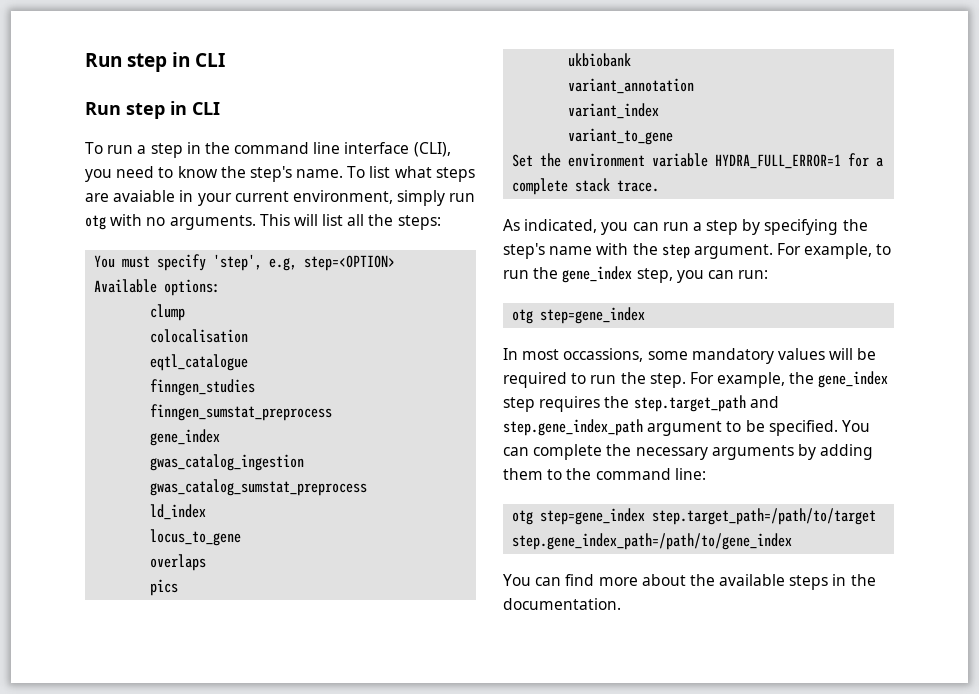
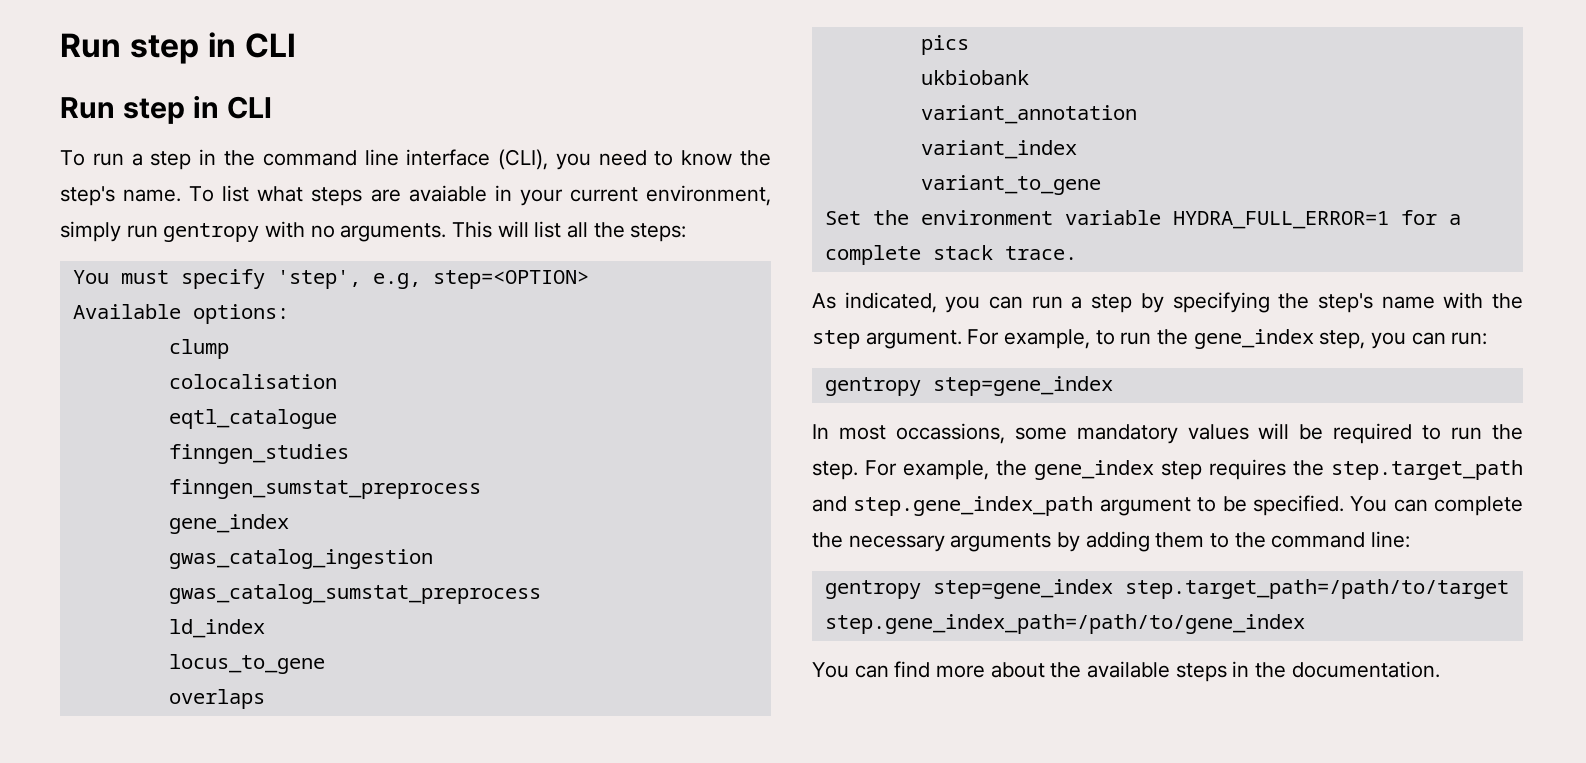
- To list what steps are avaiable in your current environment, simply run otg with no arguments.
+ To list what steps are avaiable in your current environment, simply run gentropy with no arguments.
  For example, to run the gene_index step, you can run:
- otg step=gene_index
+ gentropy step=gene_index
- otg step=gene_index step.target_path=/path/to/target step.gene_index_path=/path/to/gene_index
+ gentropy step=gene_index step.target_path=/path/to/target step.gene_index_path=/path/to/gene_index

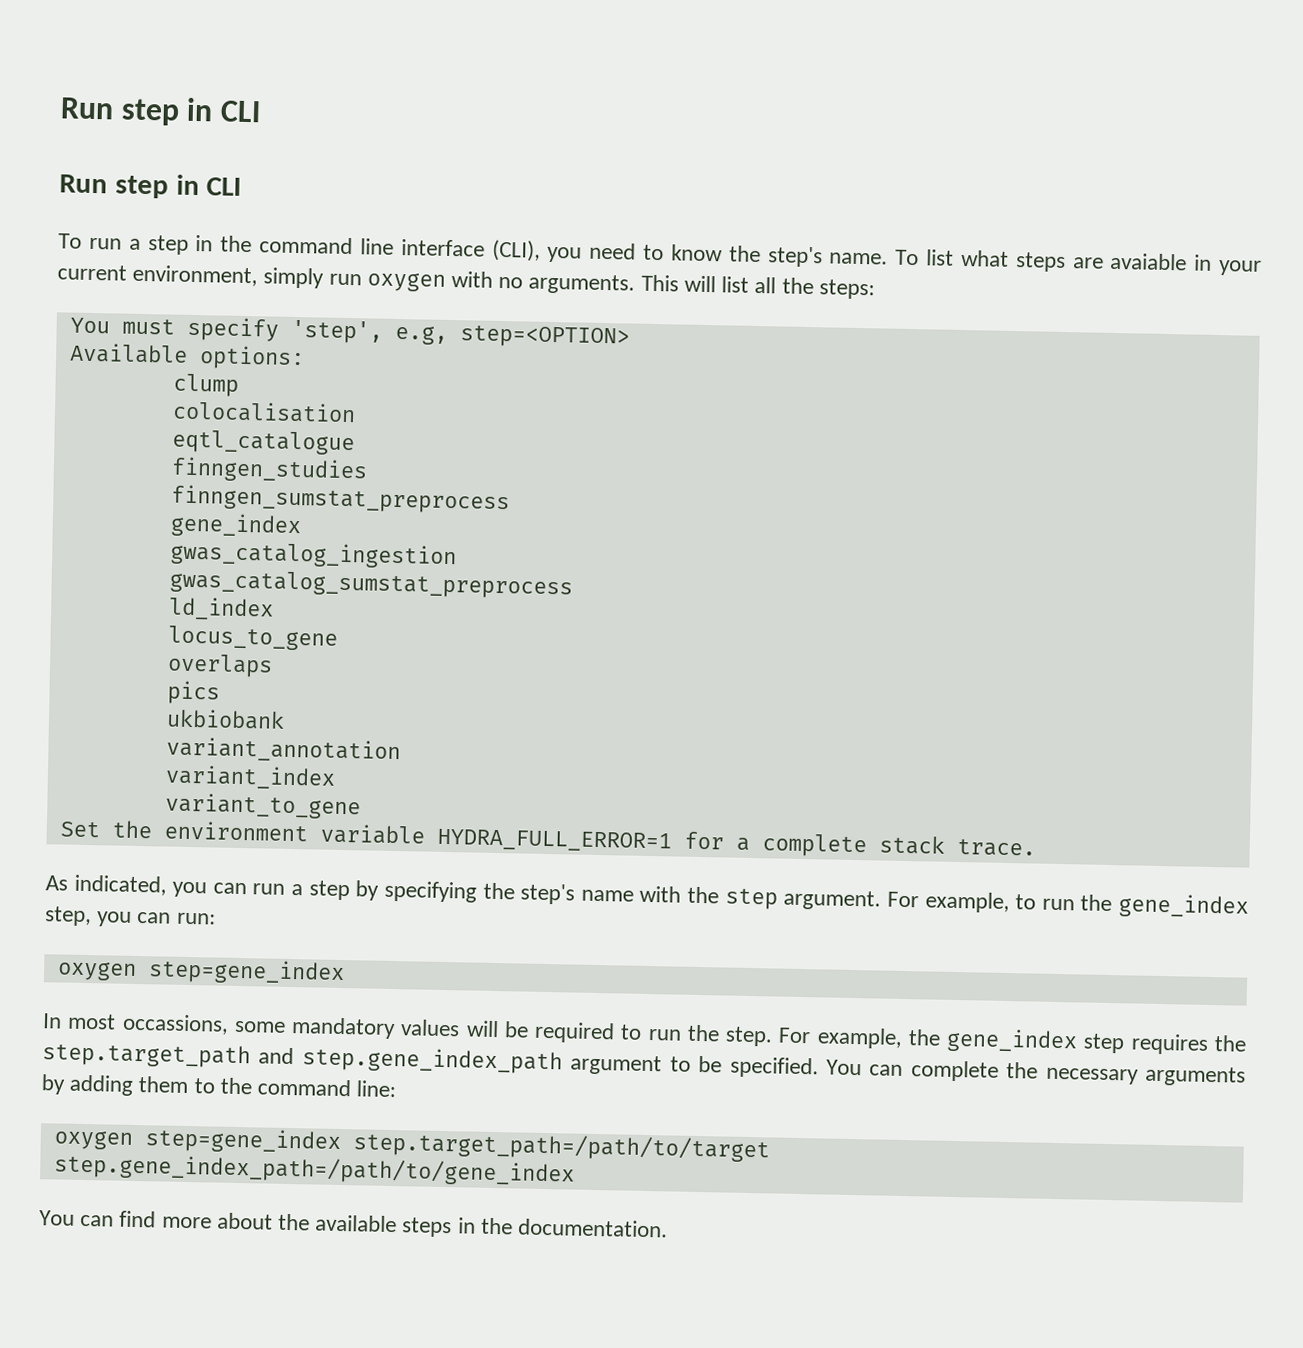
- To list what steps are avaiable in your current environment, simply run gentropy with no arguments.
+ To list what steps are avaiable in your current environment, simply run oxygen with no arguments.
  For example, to run the gene_index step, you can run:
- gentropy step=gene_index
+ oxygen step=gene_index
- gentropy step=gene_index step.target_path=/path/to/target step.gene_index_path=/path/to/gene_index
+ oxygen step=gene_index step.target_path=/path/to/target step.gene_index_path=/path/to/gene_index

